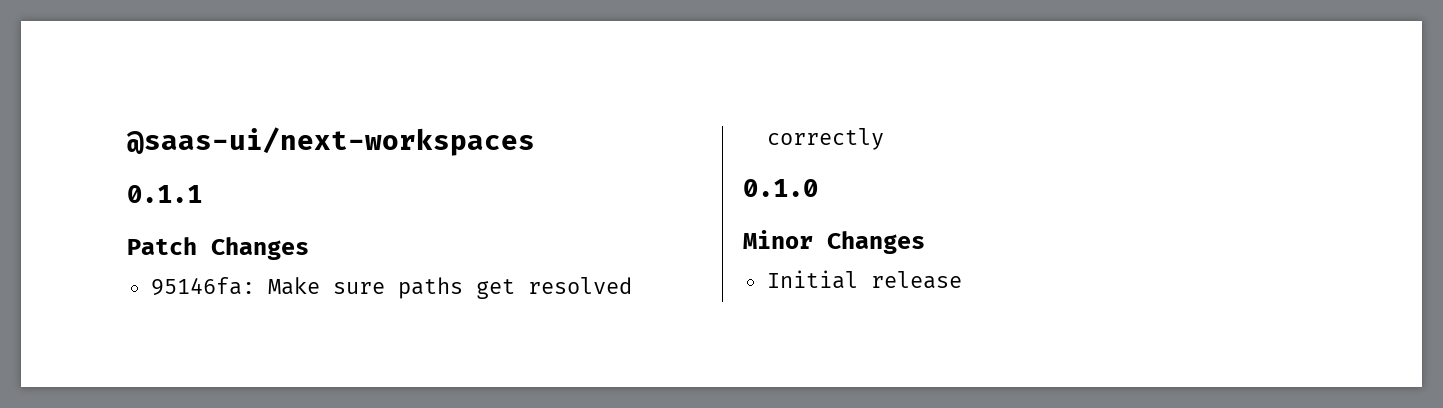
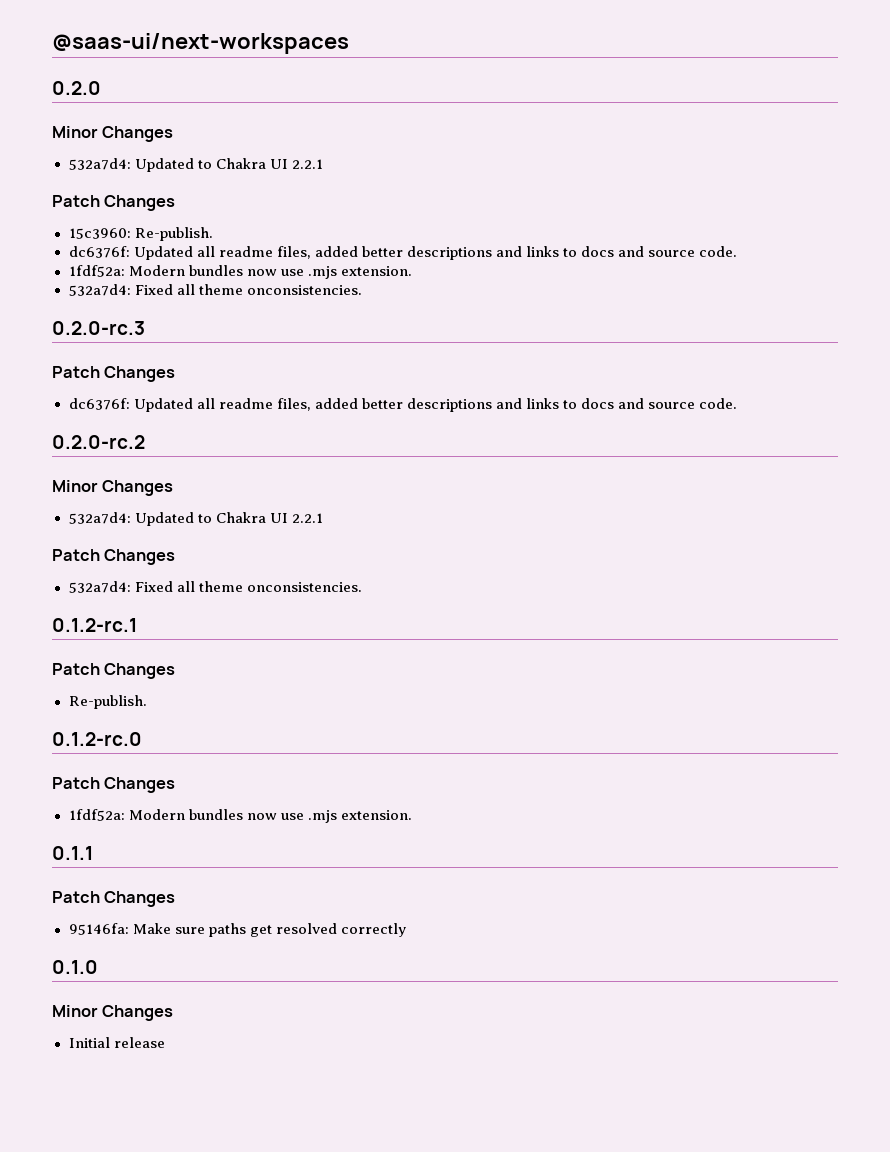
+ 0.2.0
+ Minor Changes
+ 532a7d4: Updated to Chakra UI 2.2.1
+ Patch Changes
+ 15c3960: Re-publish.
+ dc6376f: Updated all readme files, added better descriptions and links to docs and source code.
+ 1fdf52a: Modern bundles now use .mjs extension.
+ 532a7d4: Fixed all theme onconsistencies.
+ 0.2.0-rc.3
+ Patch Changes
+ dc6376f: Updated all readme files, added better descriptions and links to docs and source code.
+ 0.2.0-rc.2
+ Minor Changes
+ 532a7d4: Updated to Chakra UI 2.2.1
+ Patch Changes
+ 532a7d4: Fixed all theme onconsistencies.
+ 0.1.2-rc.1
+ Patch Changes
+ Re-publish.
+ 0.1.2-rc.0
+ Patch Changes
+ 1fdf52a: Modern bundles now use .mjs extension.

